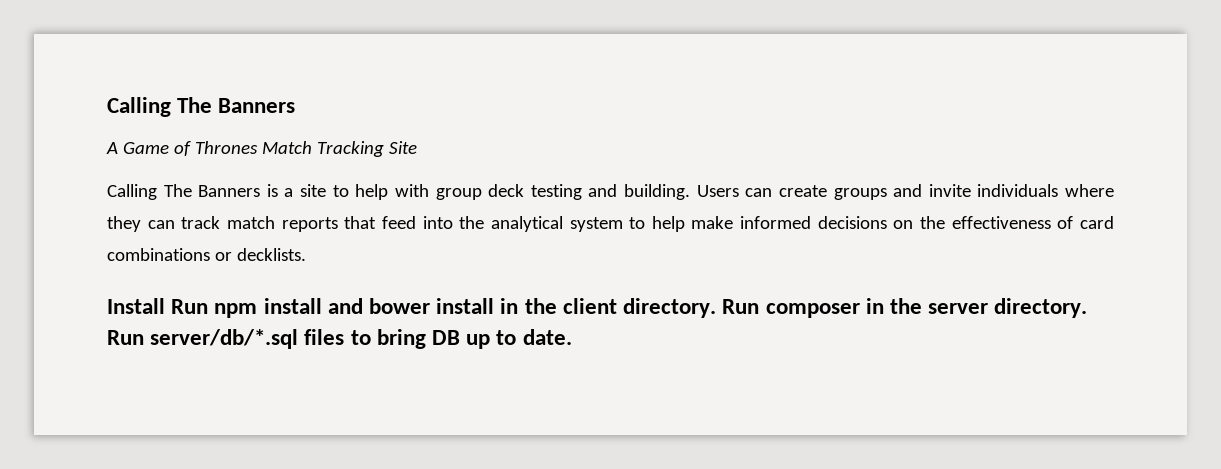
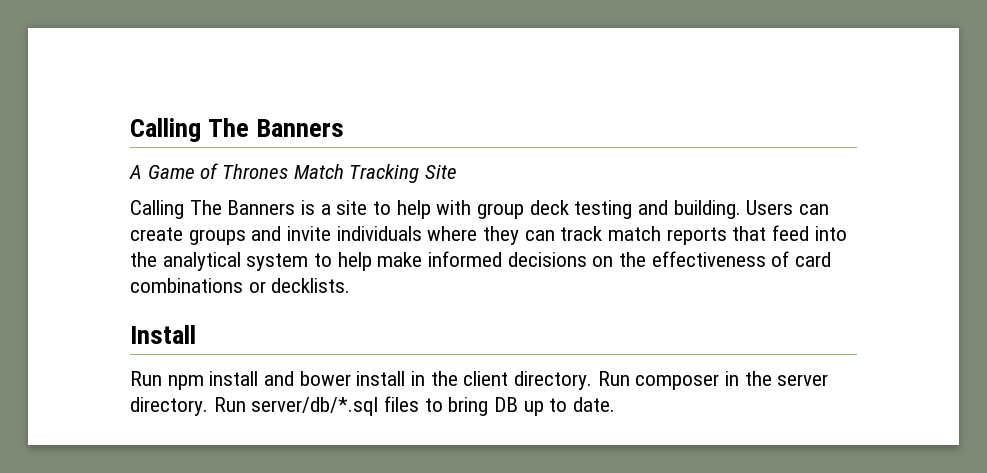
- Install Run npm install and bower install in the client directory.
+ Install
+ Run npm install and bower install in the client directory.

